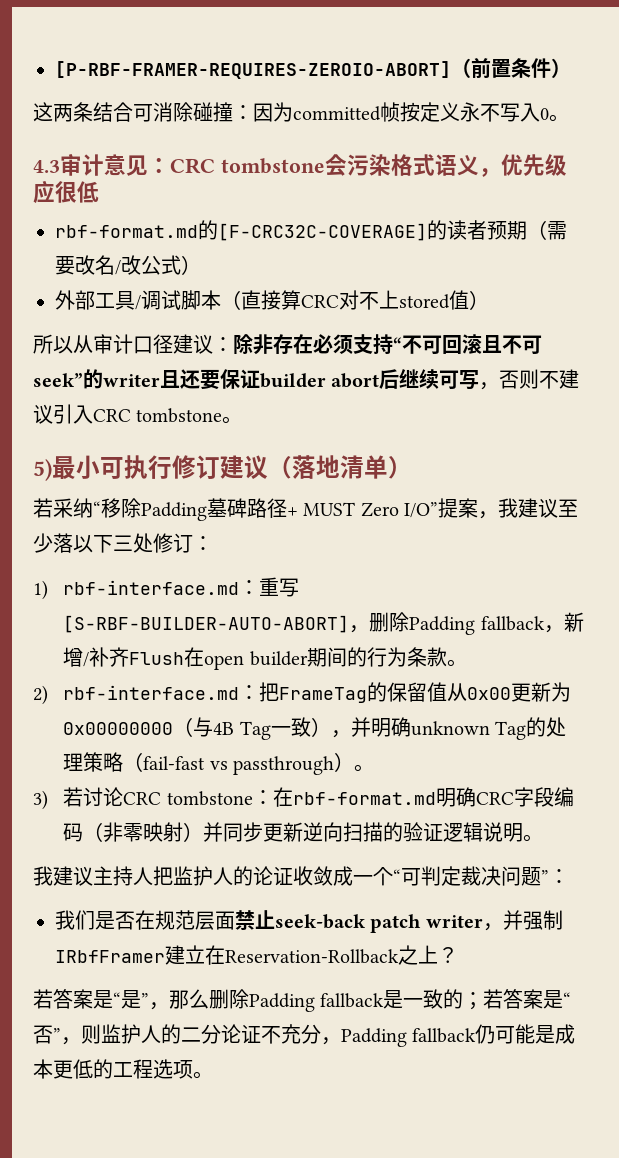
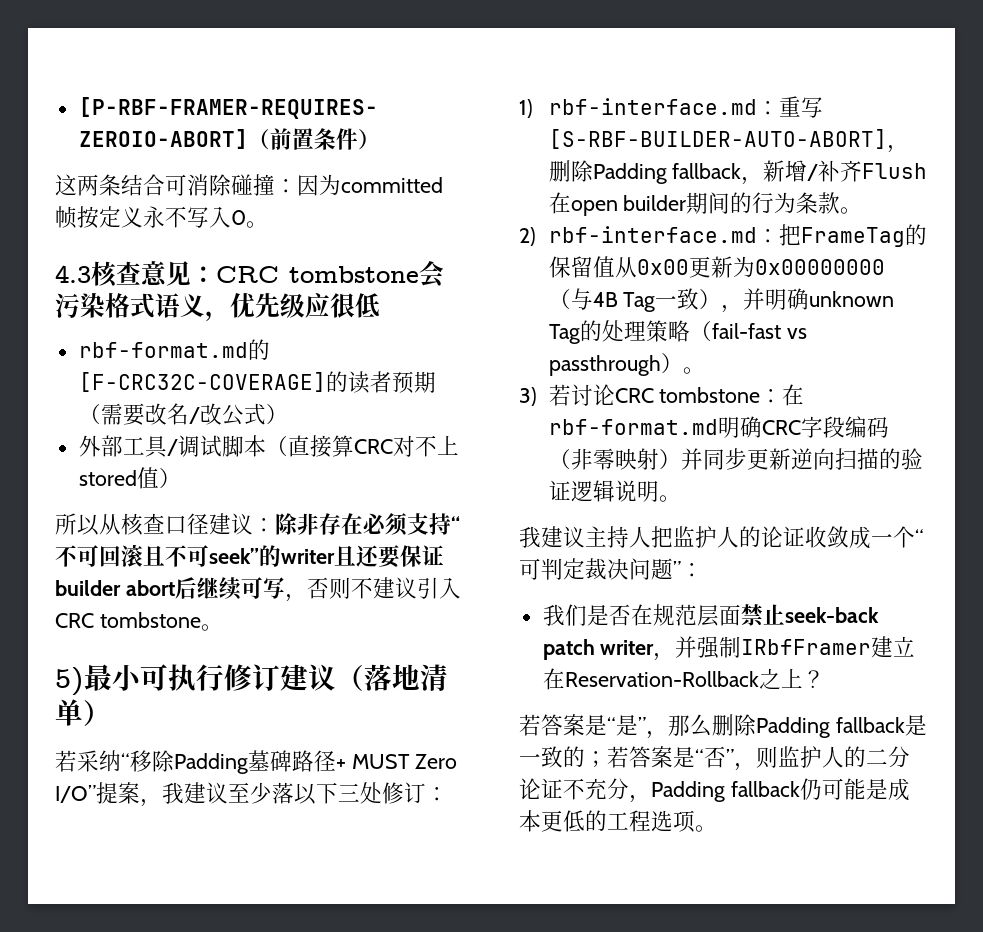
- 4.3审计意见：CRC tombstone会污染格式语义，优先级应很低
+ 4.3核查意见：CRC tombstone会污染格式语义，优先级应很低
- 所以从审计口径建议：除非存在必须支持“不可回滚且不可seek”的writer且还要保证builder abort后继续可写，否则不建议引入CRC tombstone。
+ 所以从核查口径建议：除非存在必须支持“不可回滚且不可seek”的writer且还要保证builder abort后继续可写，否则不建议引入CRC tombstone。

